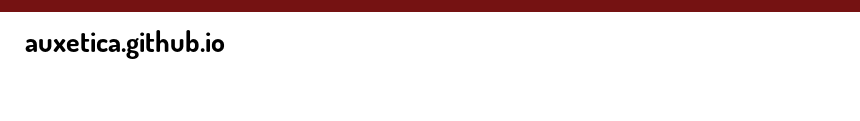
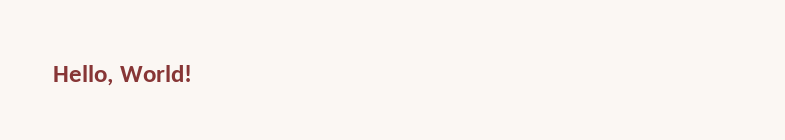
- auxetica.github.io
+ Hello, World!

